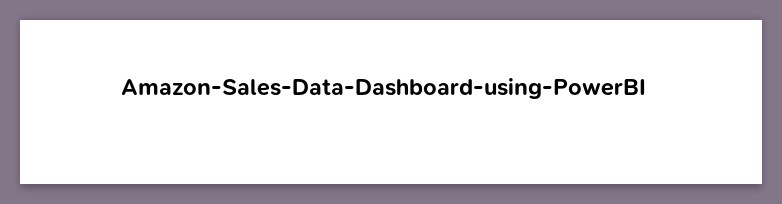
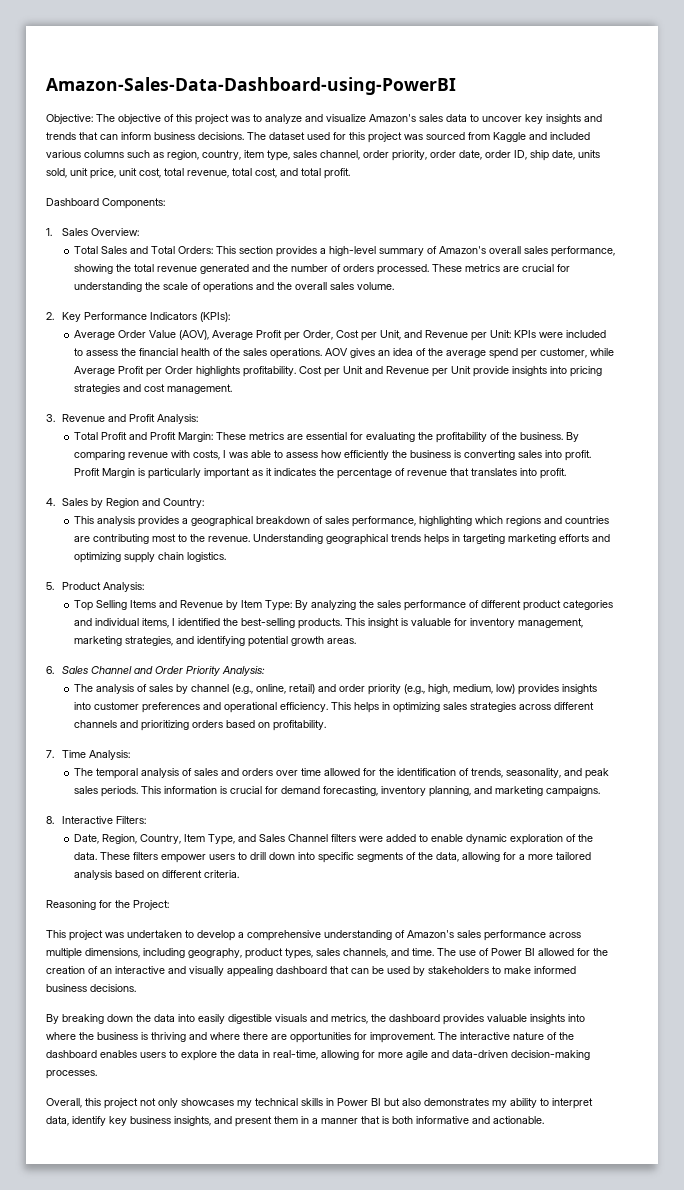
+ Objective: The objective of this project was to analyze and visualize Amazon's sales data to uncover key insights and trends that can inform business decisions. The dataset used for this project was sourced from Kaggle and included various columns such as region, country, item type, sales channel, order priority, order date, order ID, ship date, units sold, unit price, unit cost, total revenue, total cost, and total profit.
+ Dashboard Components:
+ 1. Sales Overview:
+ Total Sales and Total Orders: This section provides a high-level summary of Amazon's overall sales performance, showing the total revenue generated and the number of orders processed. These metrics are crucial for understanding the scale of operations and the overall sales volume.
+ 2. Key Performance Indicators (KPIs):
+ Average Order Value (AOV), Average Profit per Order, Cost per Unit, and Revenue per Unit: KPIs were included to assess the financial health of the sales operations. AOV gives an idea of the average spend per customer, while Average Profit per Order highlights profitability. Cost per Unit and Revenue per Unit provide insights into pricing strategies and cost management.
+ 3. Revenue and Profit Analysis:
+ Total Profit and Profit Margin: These metrics are essential for evaluating the profitability of the business. By comparing revenue with costs, I was able to assess how efficiently the business is converting sales into profit. Profit Margin is particularly important as it indicates the percentage of revenue that translates into profit.
+ 4. Sales by Region and Country:
+ This analysis provides a geographical breakdown of sales performance, highlighting which regions and countries are contributing most to the revenue. Understanding geographical trends helps in targeting marketing efforts and optimizing supply chain logistics.
+ 5. Product Analysis:
+ Top Selling Items and Revenue by Item Type: By analyzing the sales performance of different product categories and individual items, I identified the best-selling products. This insight is valuable for inventory management, marketing strategies, and identifying potential growth areas.
+ 6. Sales Channel and Order Priority Analysis:
+ The analysis of sales by channel (e.g., online, retail) and order priority (e.g., high, medium, low) provides insights into customer preferences and operational efficiency. This helps in optimizing sales strategies across different channels and prioritizing orders based on profitability.
+ 7. Time Analysis:
+ The temporal analysis of sales and orders over time allowed for the identification of trends, seasonality, and peak sales periods. This information is crucial for demand forecasting, inventory planning, and marketing campaigns.
+ 8. Interactive Filters:
+ Date, Region, Country, Item Type, and Sales Channel filters were added to enable dynamic exploration of the data. These filters empower users to drill down into specific segments of the data, allowing for a more tailored analysis based on different criteria.
+ Reasoning for the Project:
+ This project was undertaken to develop a comprehensive understanding of Amazon's sales performance across multiple dimensions, including geography, product types, sales channels, and time. The use of Power BI allowed for the creation of an interactive and visually appealing dashboard that can be used by stakeholders to make informed business decisions.
+ By breaking down the data into easily digestible visuals and metrics, the dashboard provides valuable insights into where the business is thriving and where there are opportunities for improvement. The interactive nature of the dashboard enables users to explore the data in real-time, allowing for more agile and data-driven decision-making processes.
+ Overall, this project not only showcases my technical skills in Power BI but also demonstrates my ability to interpret data, identify key business insights, and present them in a manner that is both informative and actionable.

